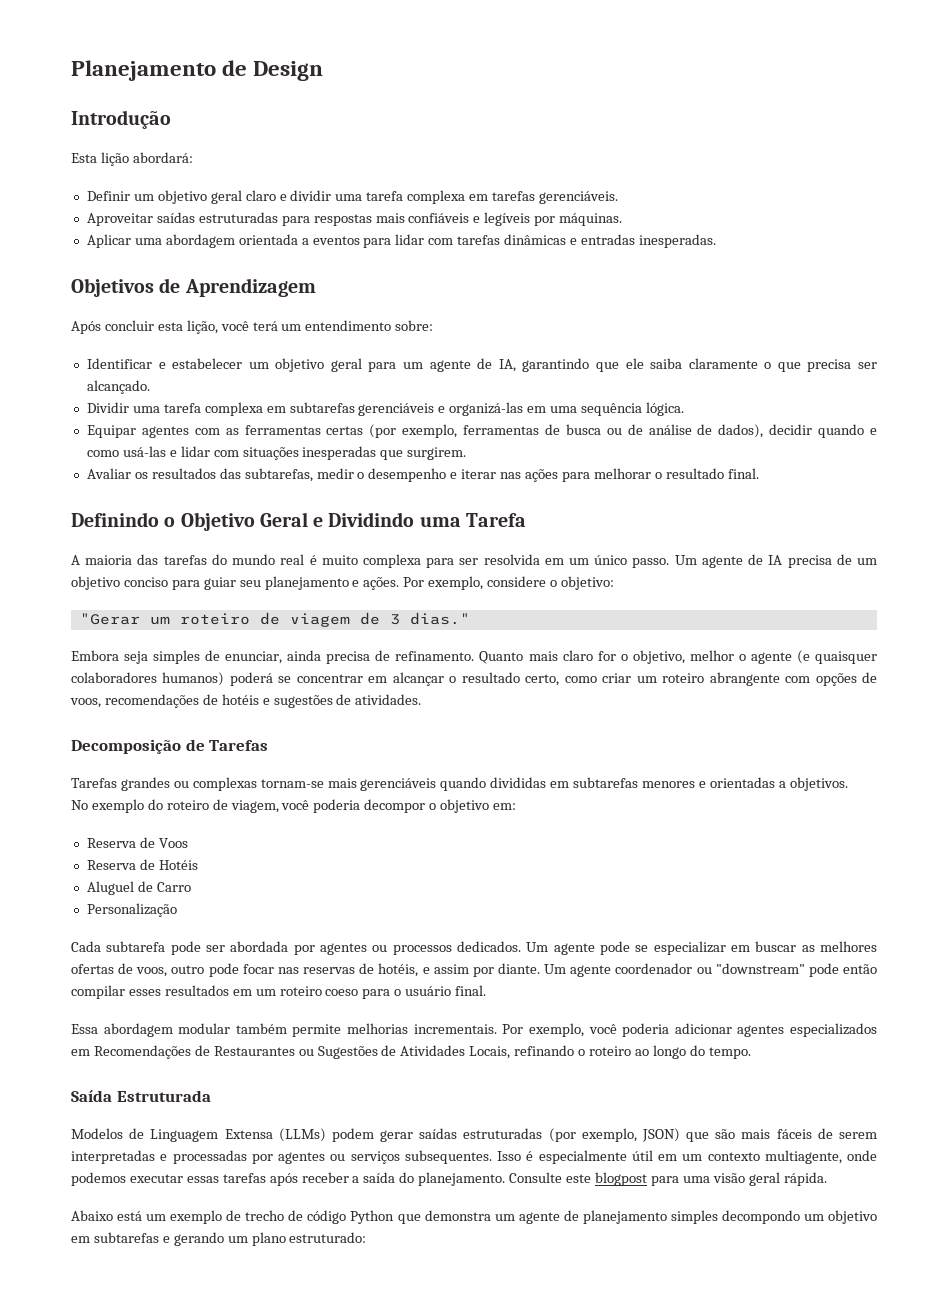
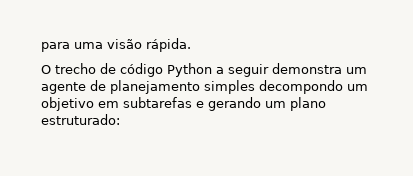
- Planejamento de Design
- Introdução
- Esta lição abordará:
- Definir um objetivo geral claro e dividir uma tarefa complexa em tarefas gerenciáveis.
- Aproveitar saídas estruturadas para respostas mais confiáveis e legíveis por máquinas.
- Aplicar uma abordagem orientada a eventos para lidar com tarefas dinâmicas e entradas inesperadas.
- Objetivos de Aprendizagem
- Após concluir esta lição, você terá um entendimento sobre:
- Identificar e estabelecer um objetivo geral para um agente de IA, garantindo que ele saiba claramente o que precisa ser alcançado.
- Dividir uma tarefa complexa em subtarefas gerenciáveis e organizá-las em uma sequência lógica.
- Equipar agentes com as ferramentas certas (por exemplo, ferramentas de busca ou de análise de dados), decidir quando e como usá-las e lidar com situações inesperadas que surgirem.
- Avaliar os resultados das subtarefas, medir o desempenho e iterar nas ações para melhorar o resultado final.
- Definindo o Objetivo Geral e Dividindo uma Tarefa
- A maioria das tarefas do mundo real é muito complexa para ser resolvida em um único passo. Um agente de IA precisa de um objetivo conciso para guiar seu planejamento e ações. Por exemplo, considere o objetivo:
- "Gerar um roteiro de viagem de 3 dias."
- Embora seja simples de enunciar, ainda precisa de refinamento. Quanto mais claro for o objetivo, melhor o agente (e quaisquer colaboradores humanos) poderá se concentrar em alcançar o resultado certo, como criar um roteiro abrangente com opções de voos, recomendações de hotéis e sugestões de atividades.
- Decomposição de Tarefas
- Tarefas grandes ou complexas tornam-se mais gerenciáveis quando divididas em subtarefas menores e orientadas a objetivos.
- No exemplo do roteiro de viagem, você poderia decompor o objetivo em:
- Reserva de Voos
- Reserva de Hotéis
- Aluguel de Carro
- Personalização
- Cada subtarefa pode ser abordada por agentes ou processos dedicados. Um agente pode se especializar em buscar as melhores ofertas de voos, outro pode focar nas reservas de hotéis, e assim por diante. Um agente coordenador ou "downstream" pode então compilar esses resultados em um roteiro coeso para o usuário final.
- Essa abordagem modular também permite melhorias incrementais. Por exemplo, você poderia adicionar agentes especializados em Recomendações de Restaurantes ou Sugestões de Atividades Locais, refinando o roteiro ao longo do tempo.
- Saída Estruturada
- Modelos de Linguagem Extensa (LLMs) podem gerar saídas estruturadas (por exemplo, JSON) que são mais fáceis de serem interpretadas e processadas por agentes ou serviços subsequentes. Isso é especialmente útil em um contexto multiagente, onde podemos executar essas tarefas após receber a saída do planejamento. Consulte este blogpost para uma visão geral rápida.
+ para uma visão rápida.
- Abaixo está um exemplo de trecho de código Python que demonstra um agente de planejamento simples decompondo um objetivo em subtarefas e gerando um plano estruturado:
+ O trecho de código Python a seguir demonstra um agente de planejamento simples decompondo um objetivo em subtarefas e gerando um plano estruturado:

